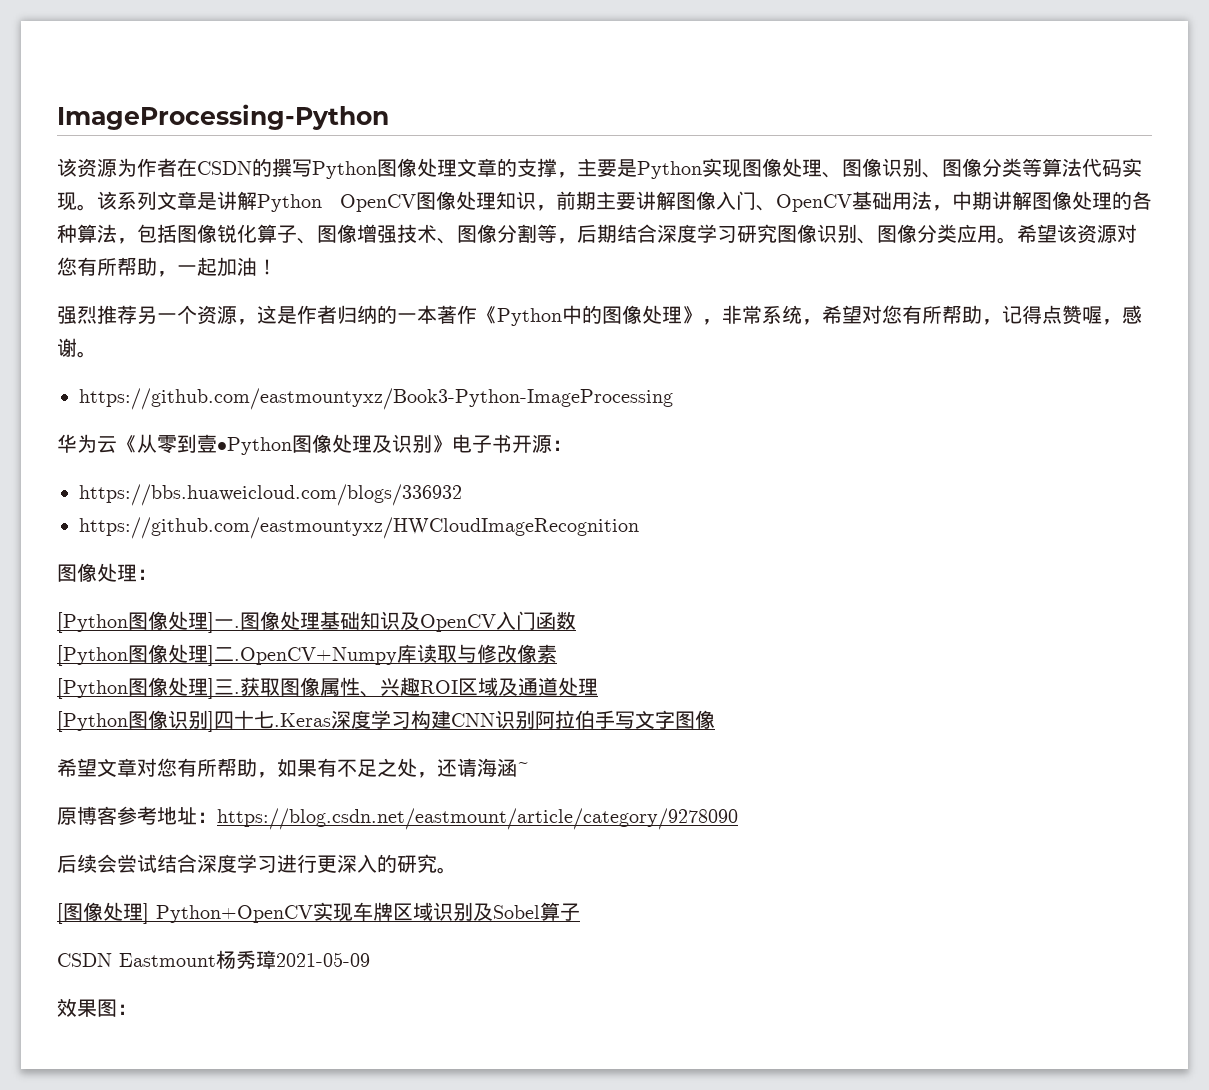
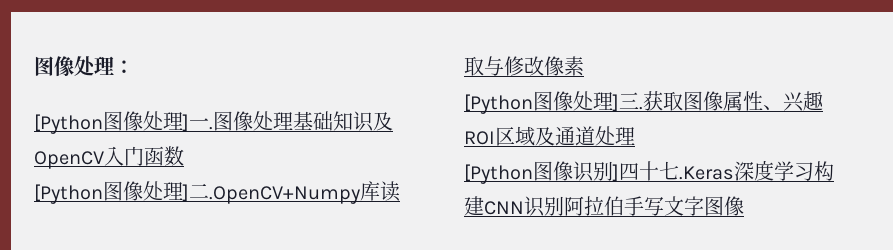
- ImageProcessing-Python
- 该资源为作者在CSDN的撰写Python图像处理文章的支撑，主要是Python实现图像处理、图像识别、图像分类等算法代码实现。该系列文章是讲解Python OpenCV图像处理知识，前期主要讲解图像入门、OpenCV基础用法，中期讲解图像处理的各种算法，包括图像锐化算子、图像增强技术、图像分割等，后期结合深度学习研究图像识别、图像分类应用。希望该资源对您有所帮助，一起加油！
- 强烈推荐另一个资源，这是作者归纳的一本著作《Python中的图像处理》，非常系统，希望对您有所帮助，记得点赞喔，感谢。
- https://github.com/eastmountyxz/Book3-Python-ImageProcessing
- 华为云《从零到壹•Python图像处理及识别》电子书开源：
- https://bbs.huaweicloud.com/blogs/336932
- https://github.com/eastmountyxz/HWCloudImageRecognition
- 希望文章对您有所帮助，如果有不足之处，还请海涵~
- 原博客参考地址：https://blog.csdn.net/eastmount/article/category/9278090
- 后续会尝试结合深度学习进行更深入的研究。
- [图像处理] Python+OpenCV实现车牌区域识别及Sobel算子
- CSDN Eastmount杨秀璋2021-05-09
- 效果图：

